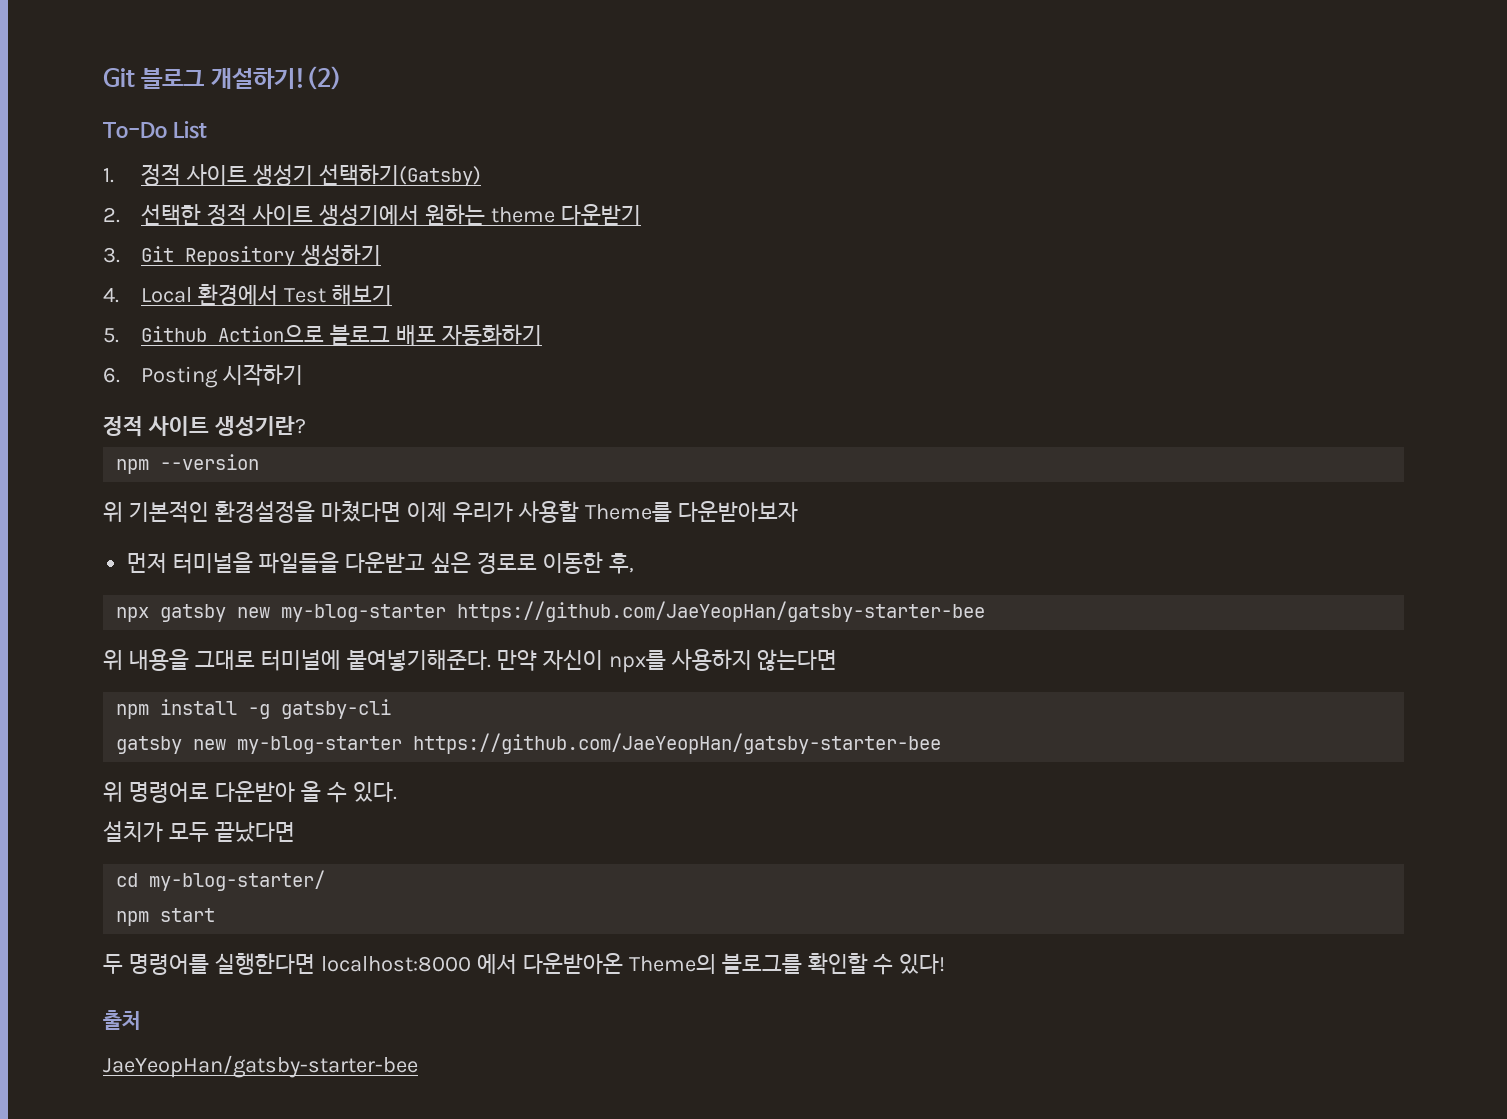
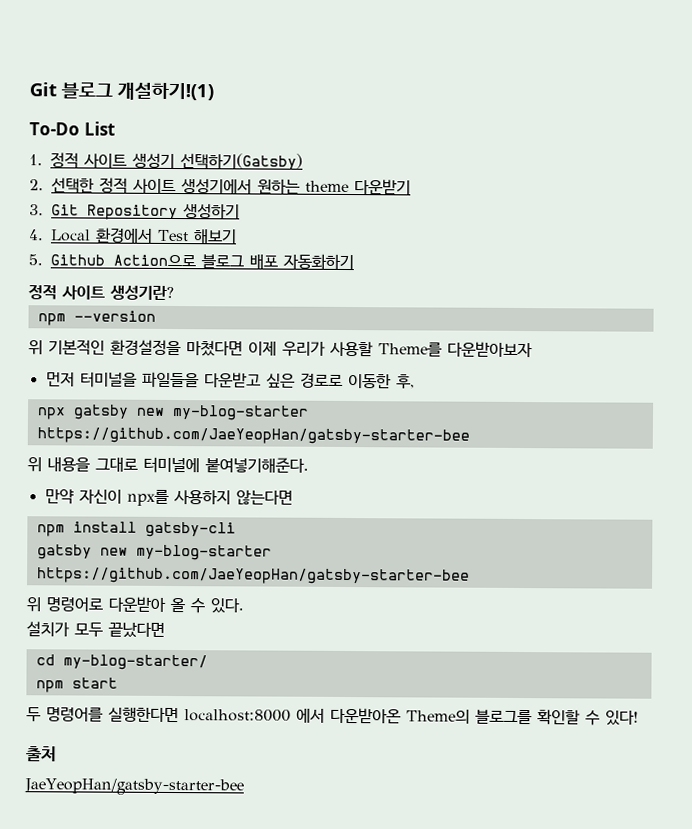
- Git 블로그 개설하기!(2)
+ Git 블로그 개설하기!(1)
- 6. Posting 시작하기
- 위 내용을 그대로 터미널에 붙여넣기해준다. 만약 자신이 npx를 사용하지 않는다면
+ 위 내용을 그대로 터미널에 붙여넣기해준다.
+ 만약 자신이 npx를 사용하지 않는다면
- npm install -g gatsby-cli
+ npm install gatsby-cli

